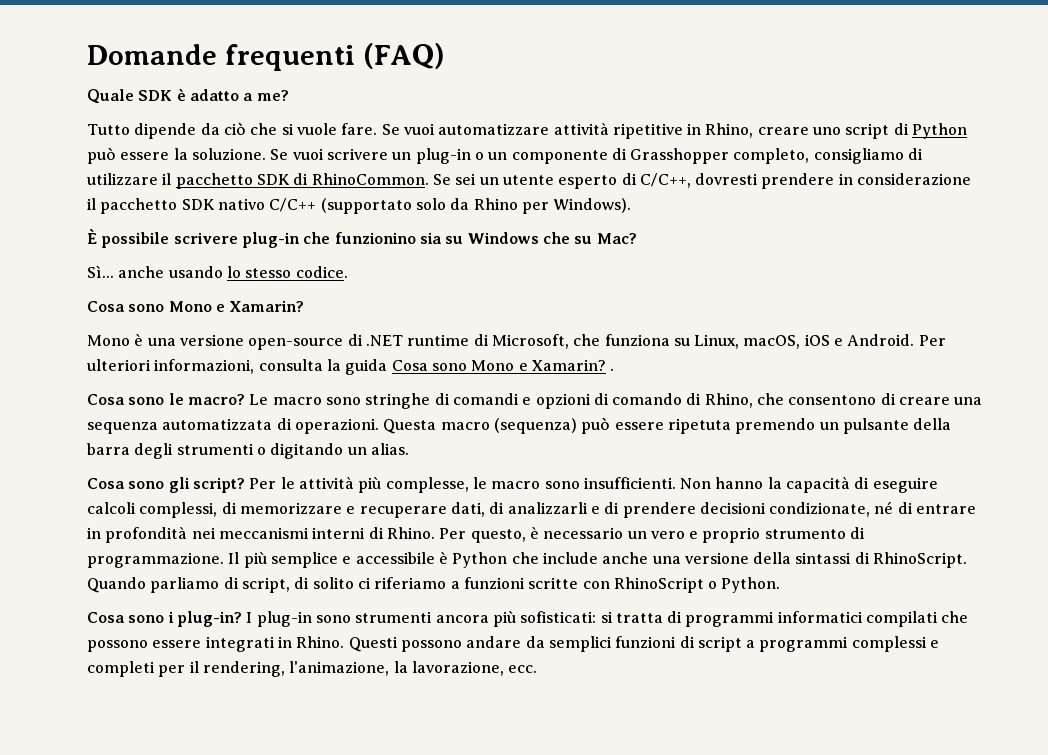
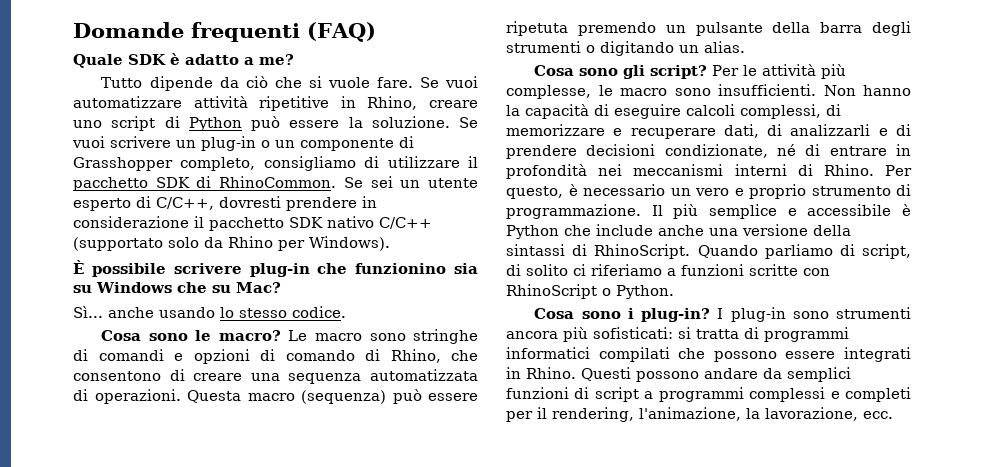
  Sì... anche usando lo stesso codice.
- Cosa sono Mono e Xamarin?
- Mono è una versione open-source di .NET runtime di Microsoft, che funziona su Linux, macOS, iOS e Android. Per ulteriori informazioni, consulta la guida Cosa sono Mono e Xamarin? .

